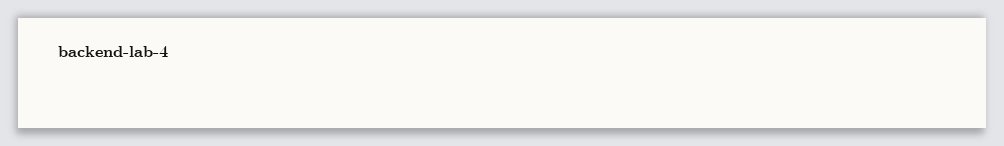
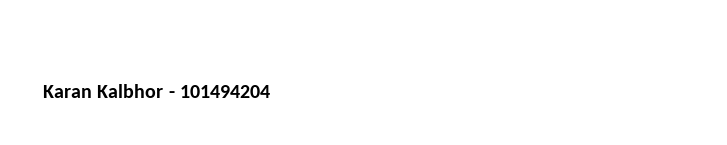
- backend-lab-4
+ Karan Kalbhor - 101494204

